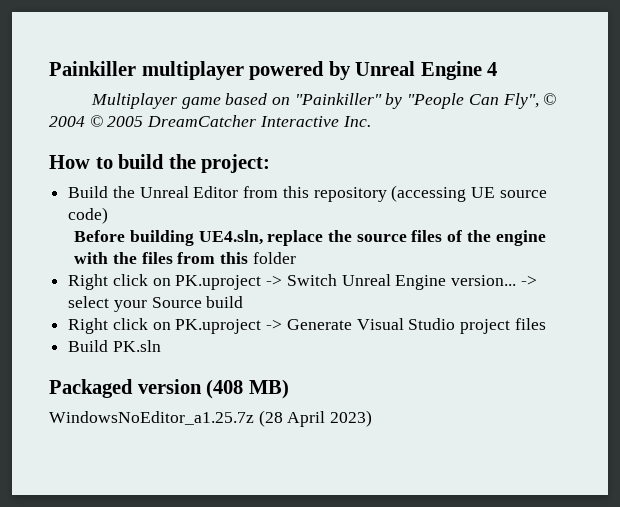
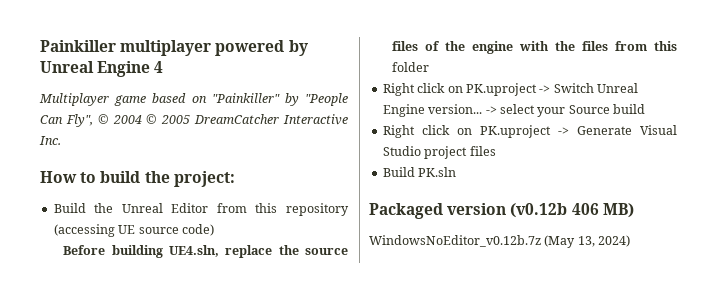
- Packaged version (408 MB)
+ Packaged version (v0.12b 406 MB)
- WindowsNoEditor_a1.25.7z (28 April 2023)
+ WindowsNoEditor_v0.12b.7z (May 13, 2024)

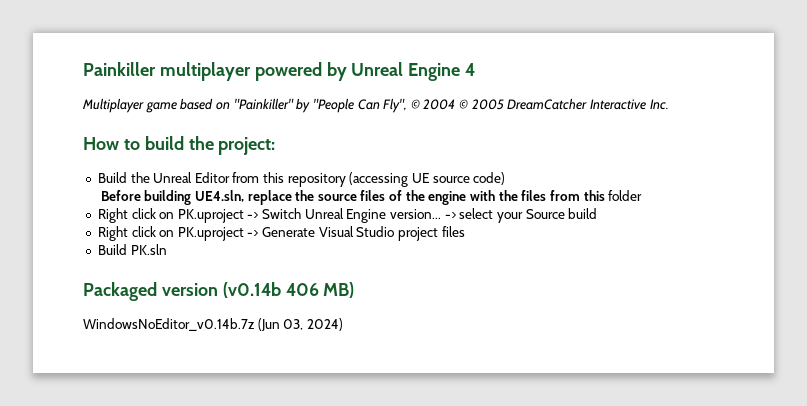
- Packaged version (v0.12b 406 MB)
+ Packaged version (v0.14b 406 MB)
- WindowsNoEditor_v0.12b.7z (May 13, 2024)
+ WindowsNoEditor_v0.14b.7z (Jun 03, 2024)

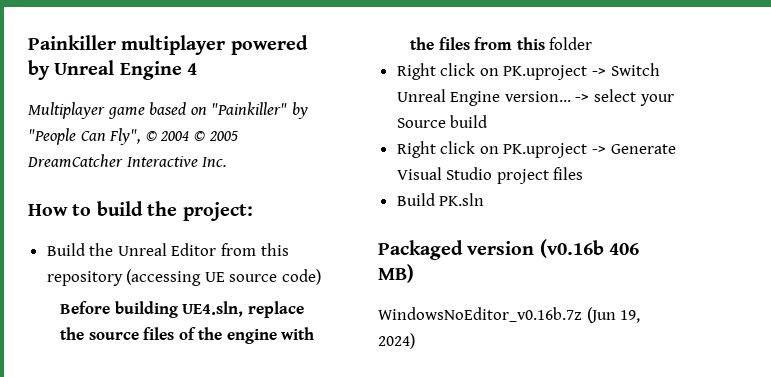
- Packaged version (v0.14b 406 MB)
+ Packaged version (v0.16b 406 MB)
- WindowsNoEditor_v0.14b.7z (Jun 03, 2024)
+ WindowsNoEditor_v0.16b.7z (Jun 19, 2024)

